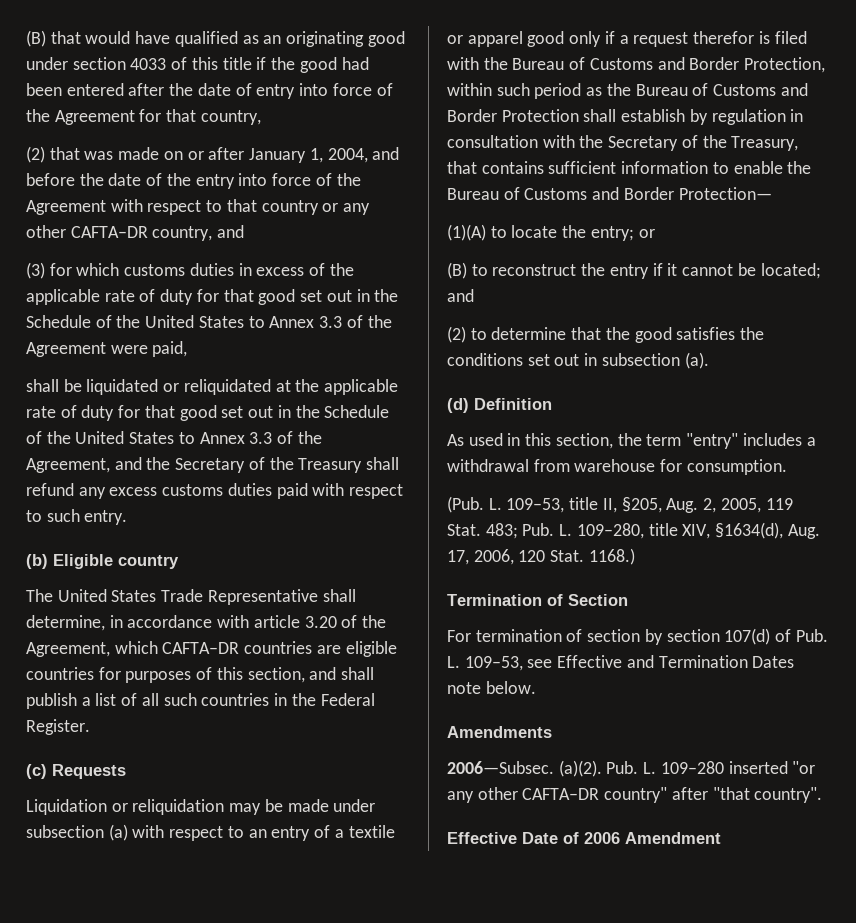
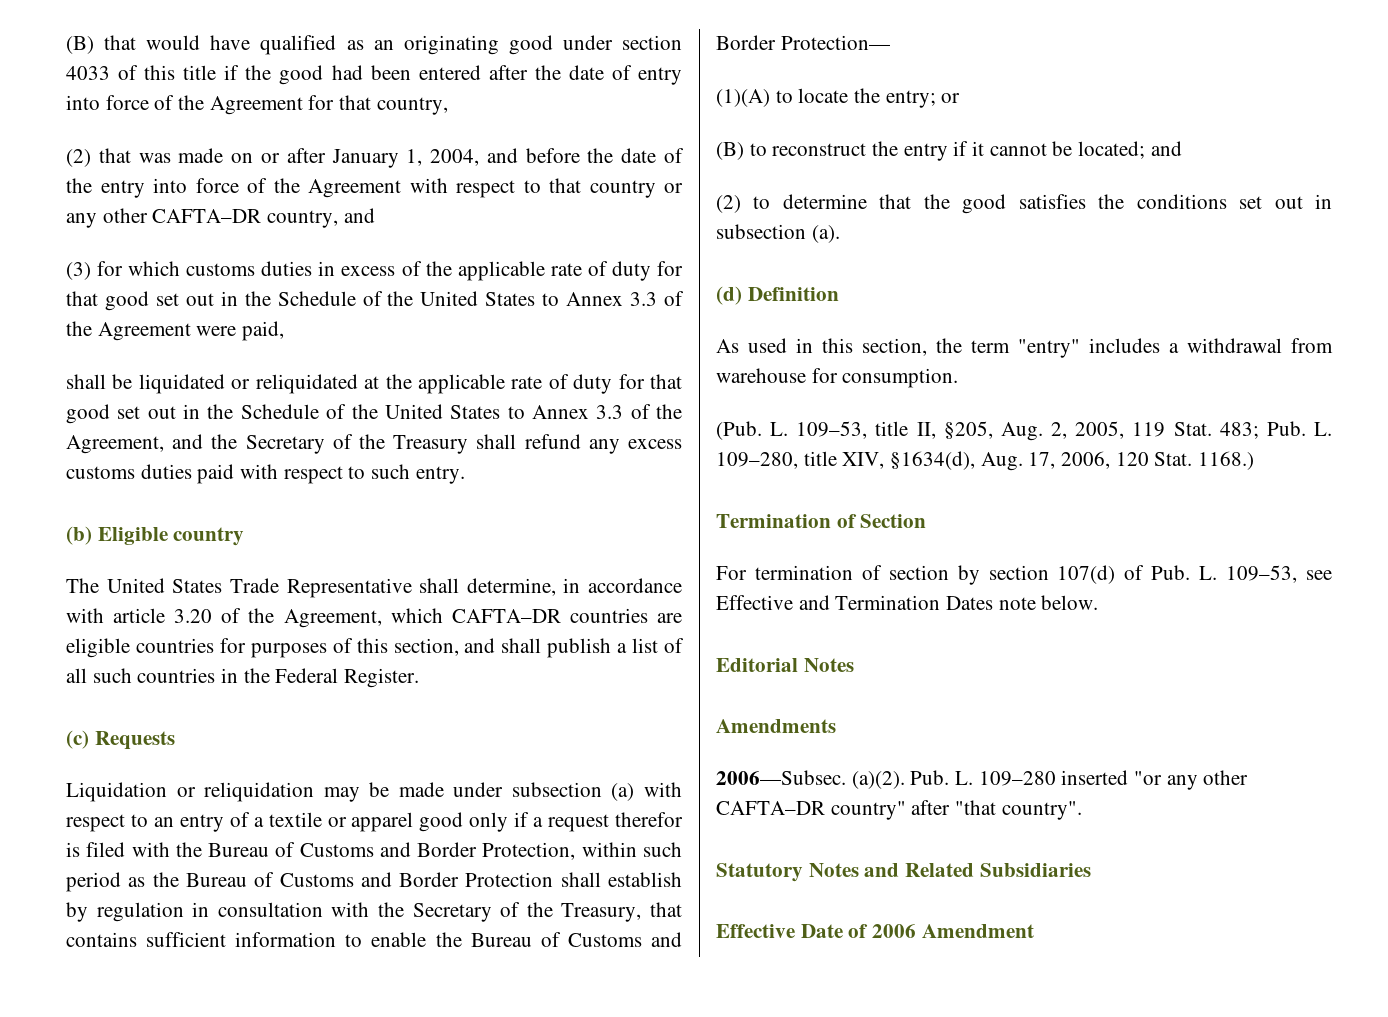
+ Editorial Notes
+ Statutory Notes and Related Subsidiaries

